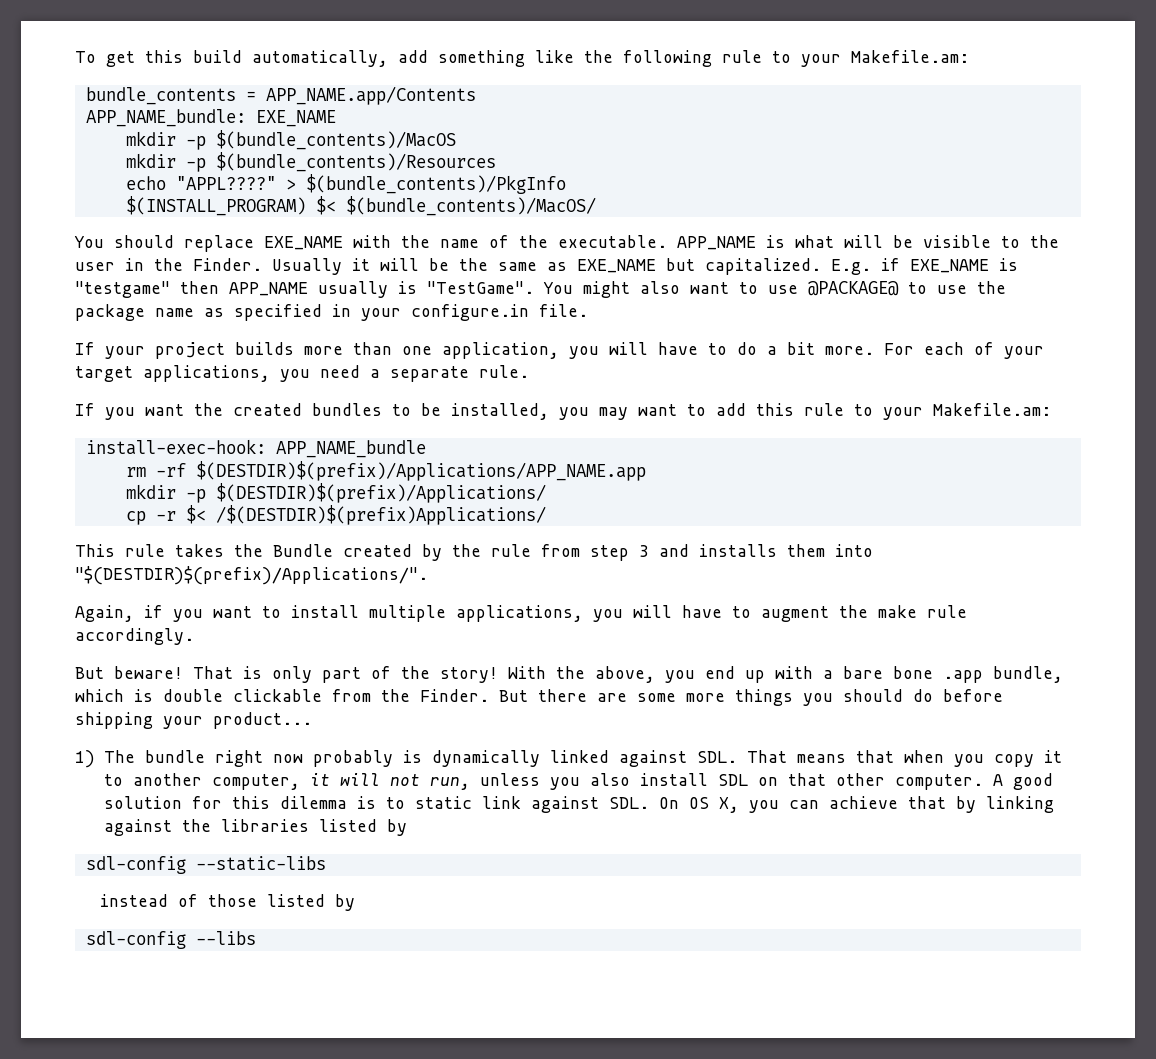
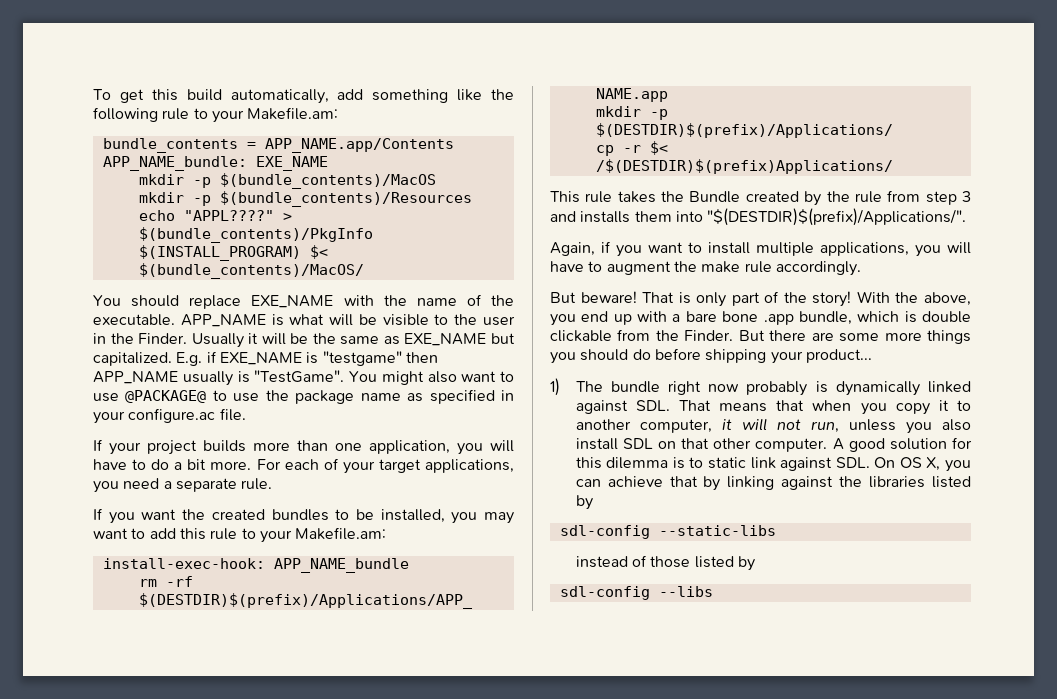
- You might also want to use @PACKAGE@ to use the package name as specified in your configure.in file.
+ You might also want to use @PACKAGE@ to use the package name as specified in your configure.ac file.

